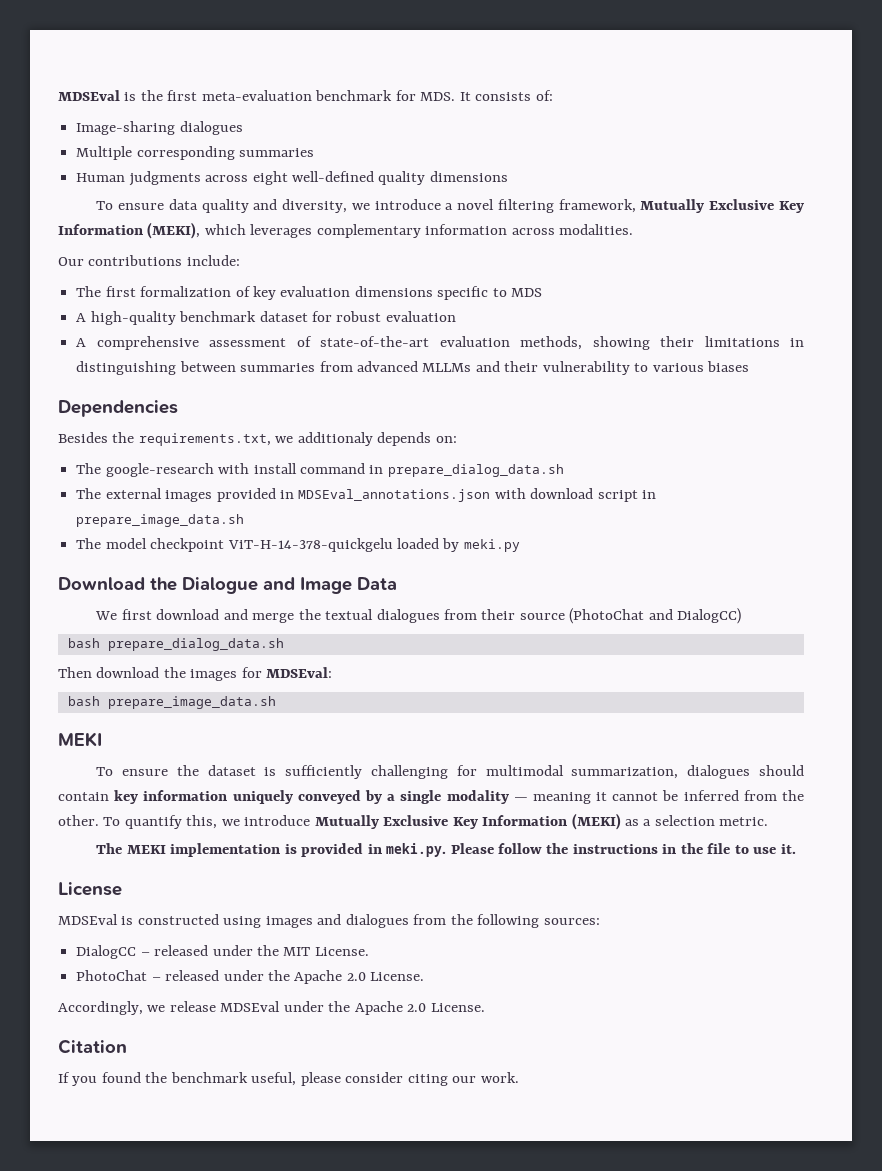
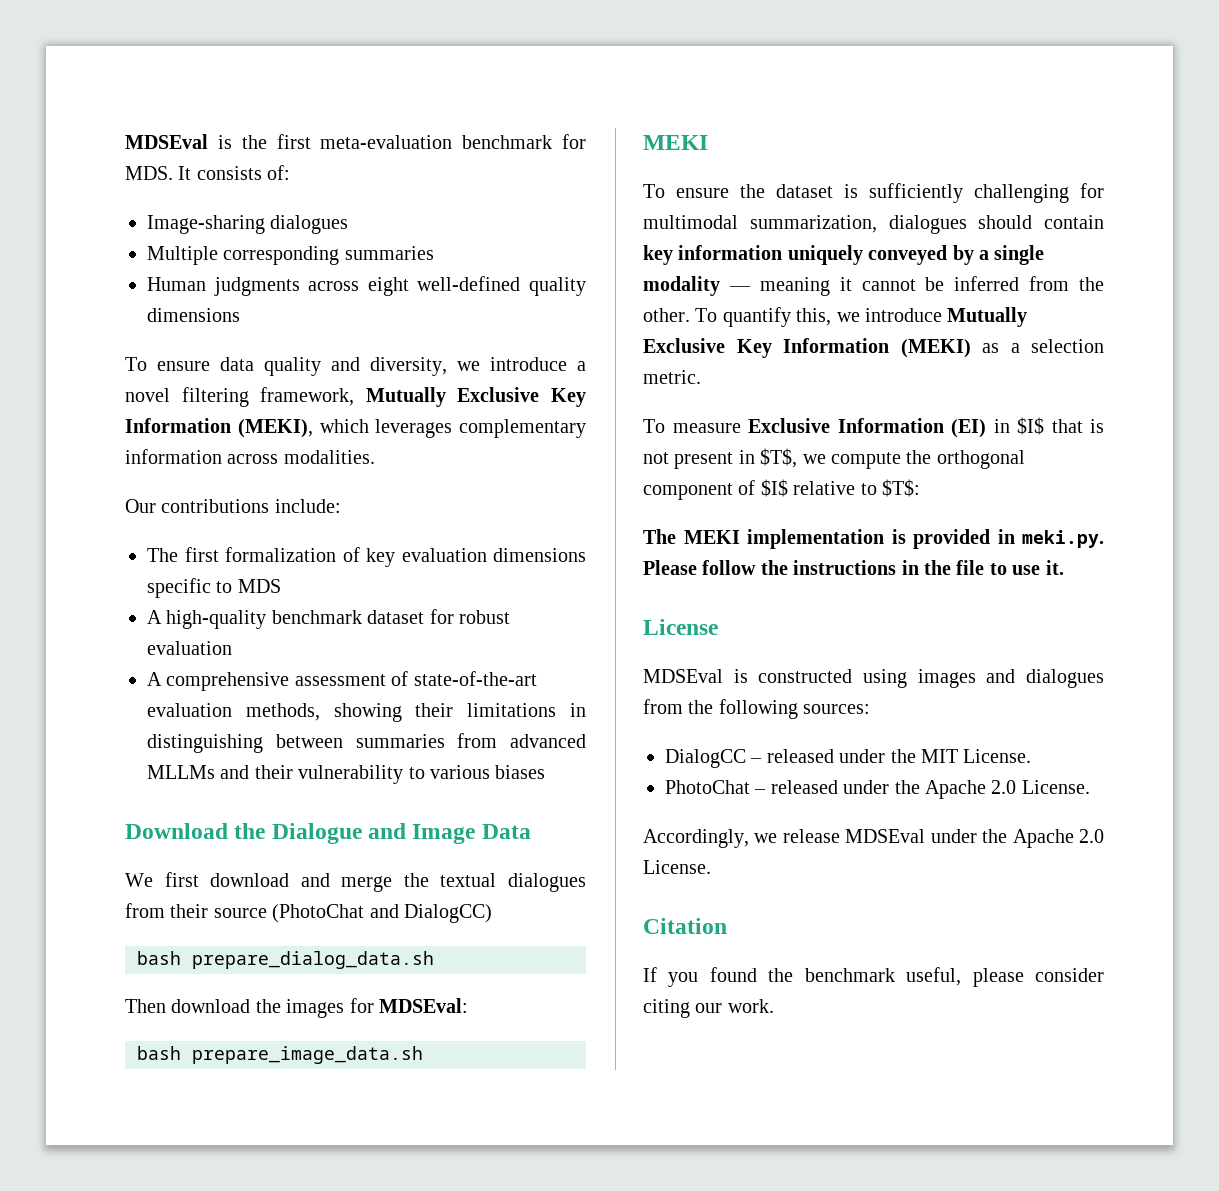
- Dependencies
- Besides the requirements.txt, we additionaly depends on:
- The google-research with install command in prepare_dialog_data.sh
- The external images provided in MDSEval_annotations.json with download script in prepare_image_data.sh
- The model checkpoint ViT-H-14-378-quickgelu loaded by meki.py
+ To measure Exclusive Information (EI) in $I$ that is not present in $T$, we compute the orthogonal component of $I$ relative to $T$:

